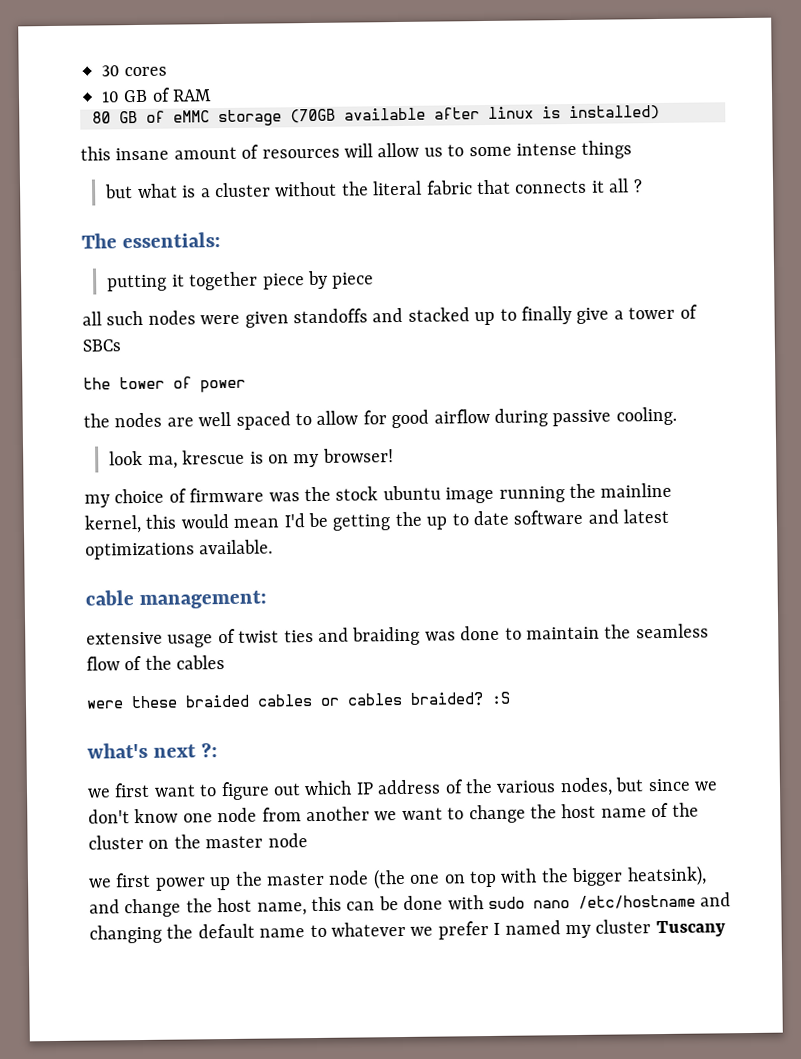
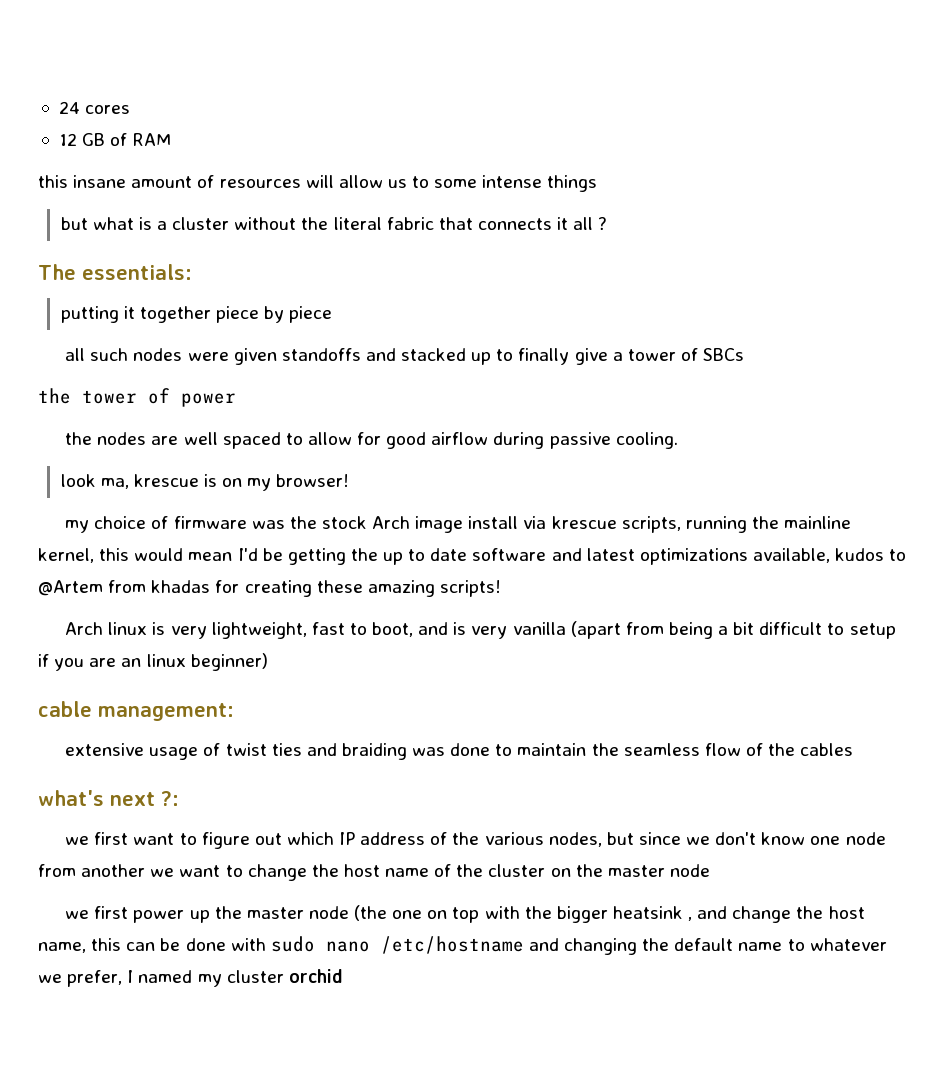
- 30 cores
+ 24 cores
- 10 GB of RAM
+ 12 GB of RAM
- 80 GB of eMMC storage (70GB available after linux is installed)
- my choice of firmware was the stock ubuntu image running the mainline kernel, this would mean I'd be getting the up to date software and latest optimizations available.
+ my choice of firmware was the stock Arch image install via krescue scripts, running the mainline kernel, this would mean I'd be getting the up to date software and latest optimizations available, kudos to @Artem from khadas for creating these amazing scripts!
+ Arch linux is very lightweight, fast to boot, and is very vanilla (apart from being a bit difficult to setup if you are an linux beginner)
- were these braided cables or cables braided? :S
- we first power up the master node (the one on top with the bigger heatsink), and change the host name, this can be done with sudo nano /etc/hostname and changing the default name to whatever we prefer I named my cluster Tuscany
+ we first power up the master node (the one on top with the bigger heatsink , and change the host name, this can be done with sudo nano /etc/hostname and changing the default name to whatever we prefer, I named my cluster orchid

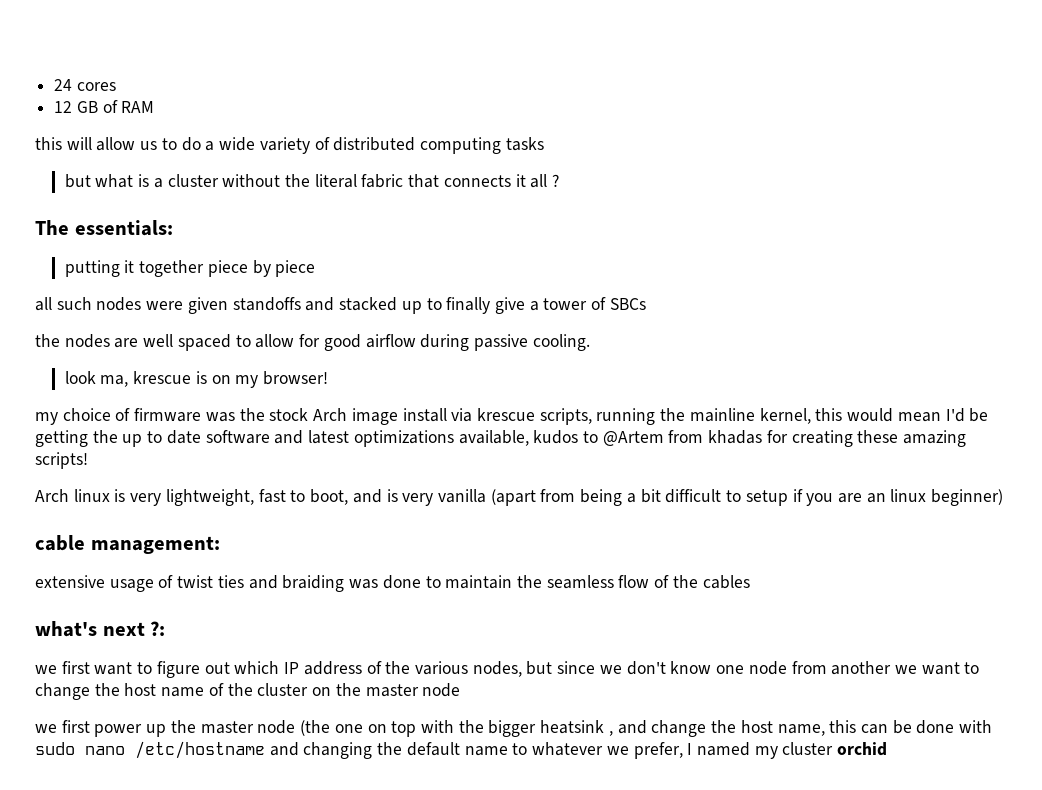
- this insane amount of resources will allow us to some intense things
+ this will allow us to do a wide variety of distributed computing tasks
- the tower of power

